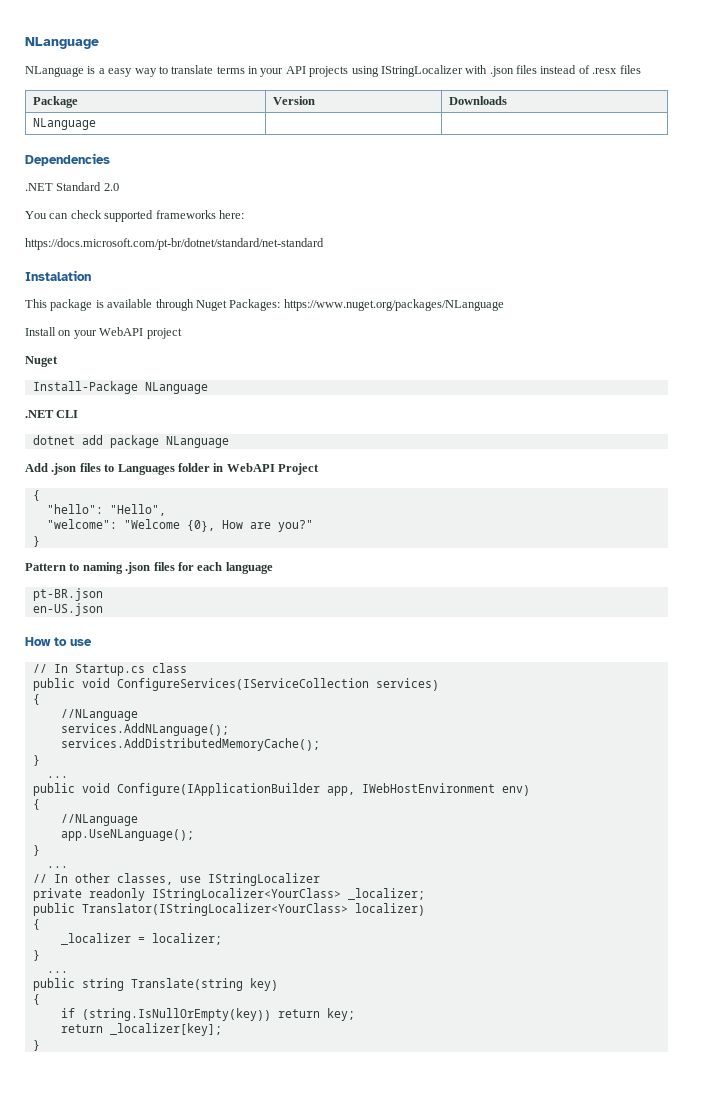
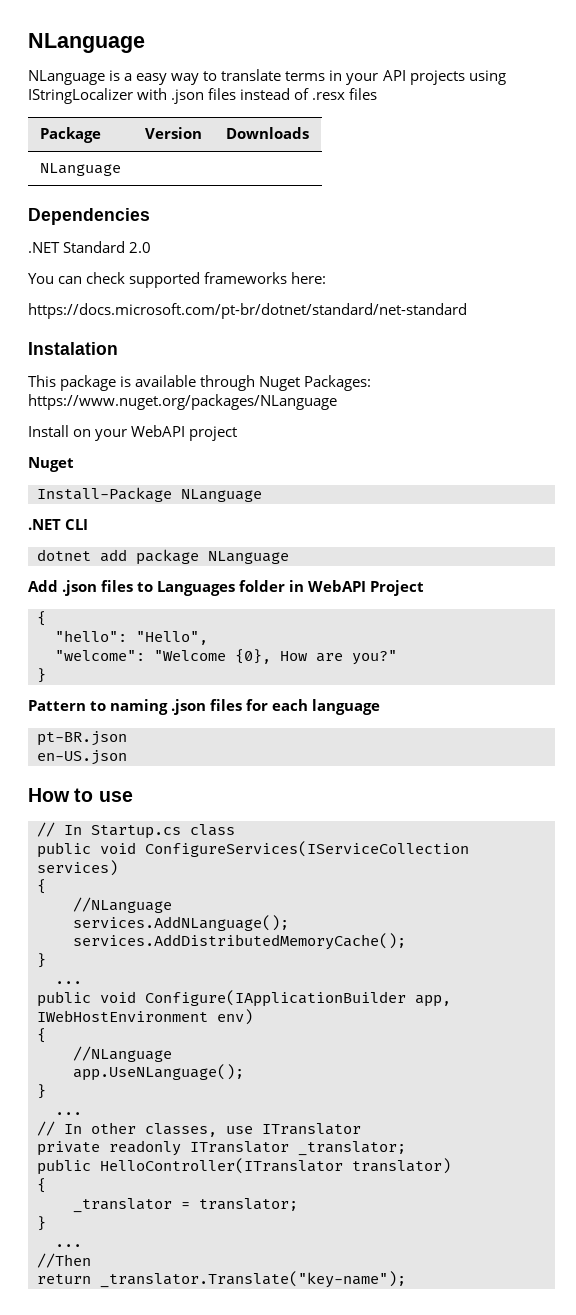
- // In other classes, use IStringLocalizer
+ // In other classes, use ITranslator
- private readonly IStringLocalizer<YourClass> _localizer;
- public Translator(IStringLocalizer<YourClass> localizer)
+ private readonly ITranslator _translator;
+ public HelloController(ITranslator translator)
  {
- _localizer = localizer;
+ _translator = translator;
  }
  ...
- public string Translate(string key)
- {
- if (string.IsNullOrEmpty(key)) return key;
- return _localizer[key];
- }
+ //Then
+ return _translator.Translate("key-name");

